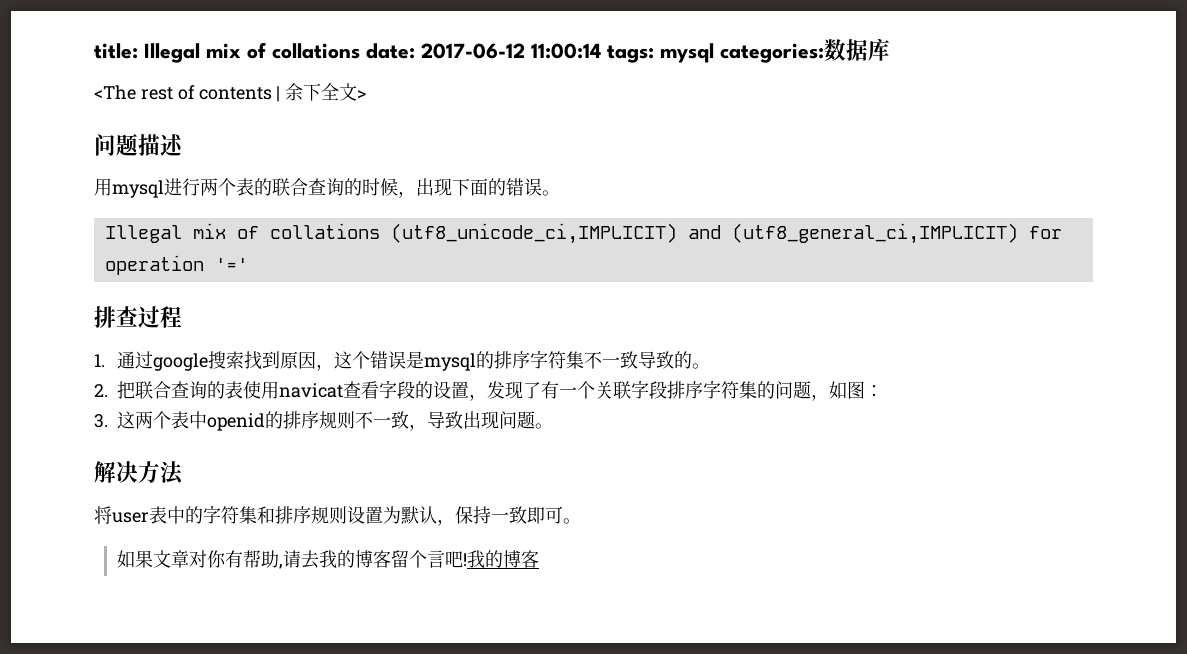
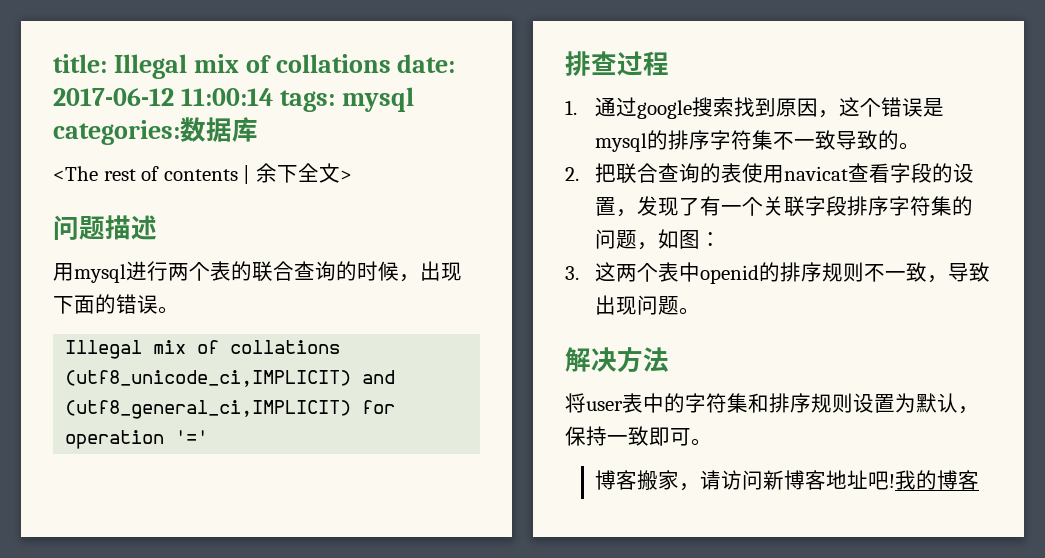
- 如果文章对你有帮助,请去我的博客留个言吧!
+ 博客搬家，请访问新博客地址吧!

